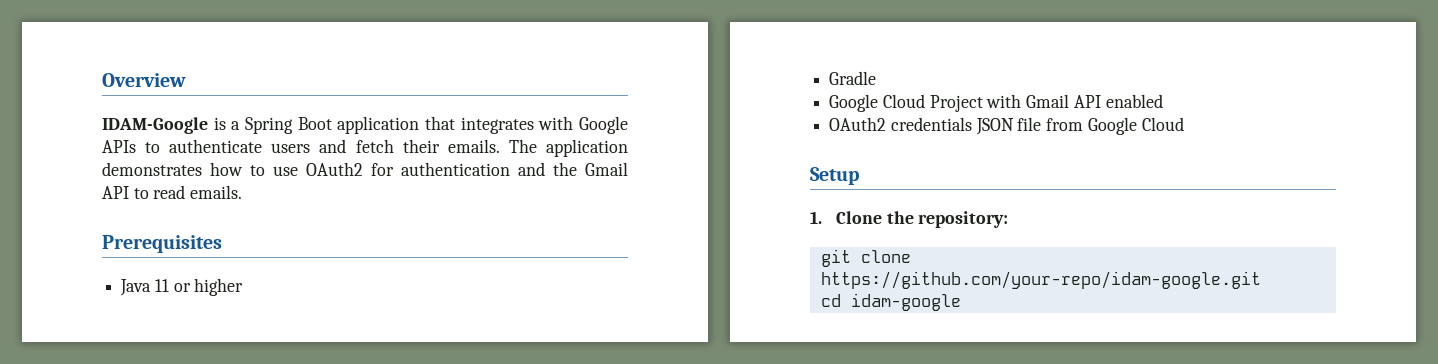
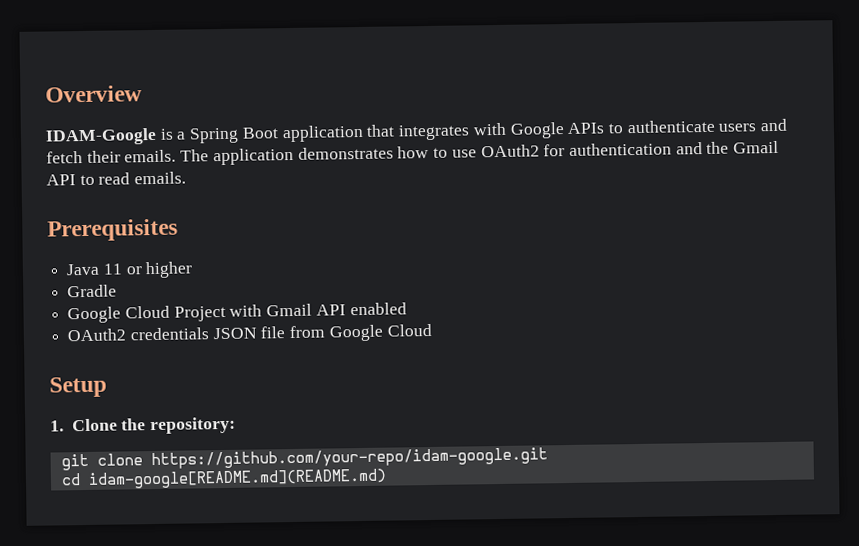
- cd idam-google
+ cd idam-google[README.md](README.md)

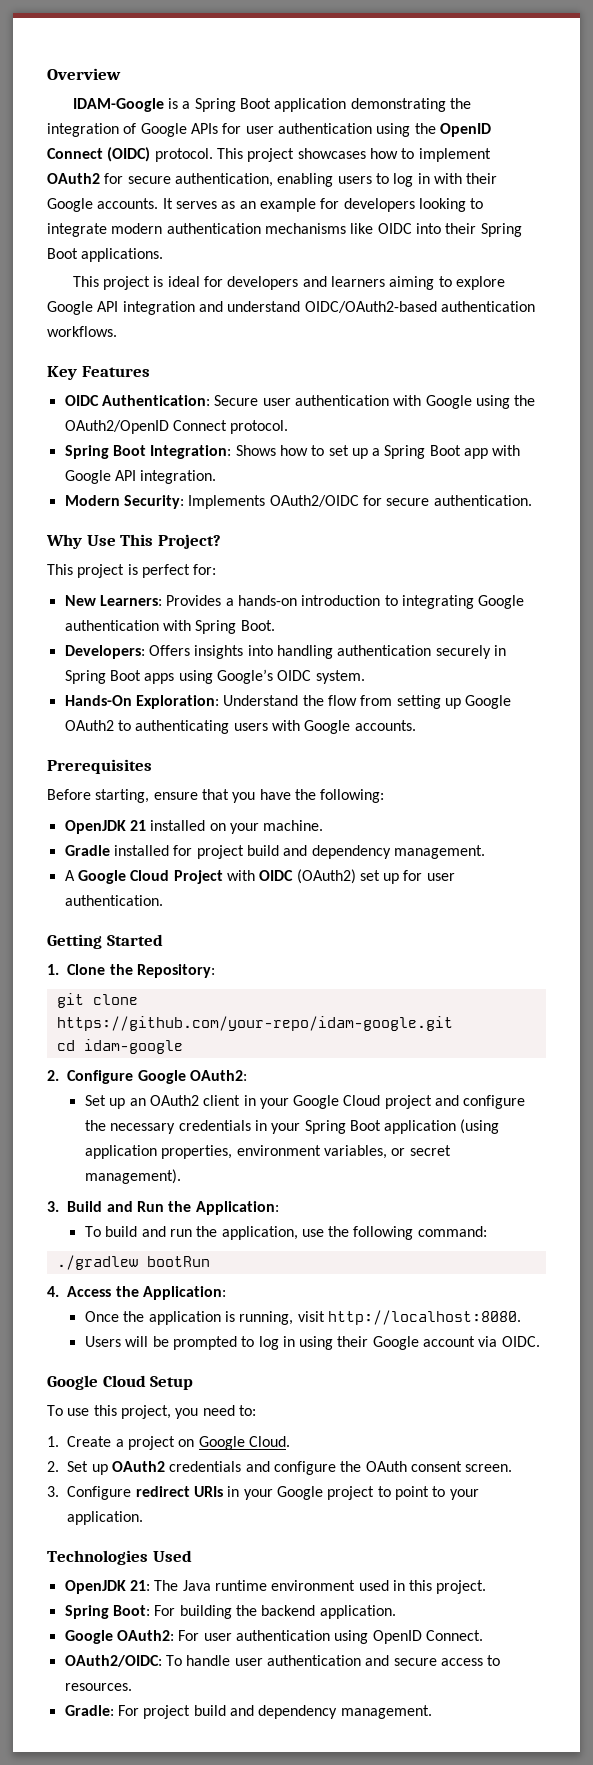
- IDAM-Google is a Spring Boot application that integrates with Google APIs to authenticate users and fetch their emails. The application demonstrates how to use OAuth2 for authentication and the Gmail API to read emails.
+ IDAM-Google is a Spring Boot application demonstrating the integration of Google APIs for user authentication using the OpenID Connect (OIDC) protocol. This project showcases how to implement OAuth2 for secure authentication, enabling users to log in with their Google accounts. It serves as an example for developers looking to integrate modern authentication mechanisms like OIDC into their Spring Boot applications.
+ This project is ideal for developers and learners aiming to explore Google API integration and understand OIDC/OAuth2-based authentication workflows.
+ Key Features
+ OIDC Authentication: Secure user authentication with Google using the OAuth2/OpenID Connect protocol.
+ Spring Boot Integration: Shows how to set up a Spring Boot app with Google API integration.
+ Modern Security: Implements OAuth2/OIDC for secure authentication.
+ Why Use This Project?
+ This project is perfect for:
+ New Learners: Provides a hands-on introduction to integrating Google authentication with Spring Boot.
+ Developers: Offers insights into handling authentication securely in Spring Boot apps using Google’s OIDC system.
+ Hands-On Exploration: Understand the flow from setting up Google OAuth2 to authenticating users with Google accounts.
  Prerequisites
- Java 11 or higher
- Gradle
- Google Cloud Project with Gmail API enabled
- OAuth2 credentials JSON file from Google Cloud
- Setup
+ Before starting, ensure that you have the following:
+ OpenJDK 21 installed on your machine.
+ Gradle installed for project build and dependency management.
+ A Google Cloud Project with OIDC (OAuth2) set up for user authentication.
+ Getting Started
- 1. Clone the repository:
+ 1. Clone the Repository:
- cd idam-google[README.md](README.md)
+ cd idam-google
+ 2. Configure Google OAuth2:
+ Set up an OAuth2 client in your Google Cloud project and configure the necessary credentials in your Spring Boot application (using application properties, environment variables, or secret management).
+ 3. Build and Run the Application:
+ To build and run the application, use the following command:
+ ./gradlew bootRun
+ 4. Access the Application:
+ Once the application is running, visit http://localhost:8080.
+ Users will be prompted to log in using their Google account via OIDC.
+ Google Cloud Setup
+ To use this project, you need to:
+ 1. Create a project on Google Cloud.
+ 2. Set up OAuth2 credentials and configure the OAuth consent screen.
+ 3. Configure redirect URIs in your Google project to point to your application.
+ Technologies Used
+ OpenJDK 21: The Java runtime environment used in this project.
+ Spring Boot: For building the backend application.
+ Google OAuth2: For user authentication using OpenID Connect.
+ OAuth2/OIDC: To handle user authentication and secure access to resources.
+ Gradle: For project build and dependency management.

